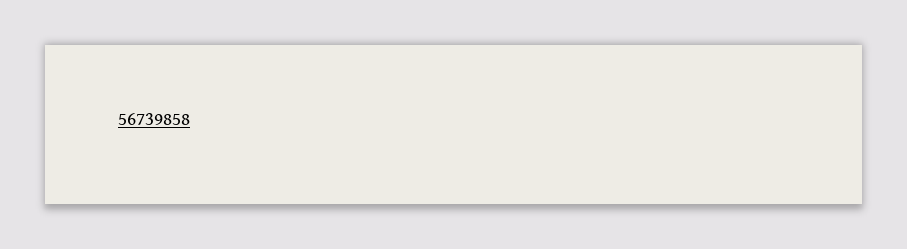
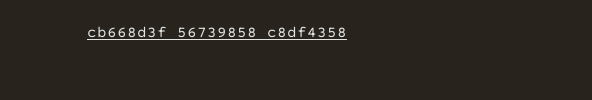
- 56739858
+ cb668d3f 56739858 c8df4358

